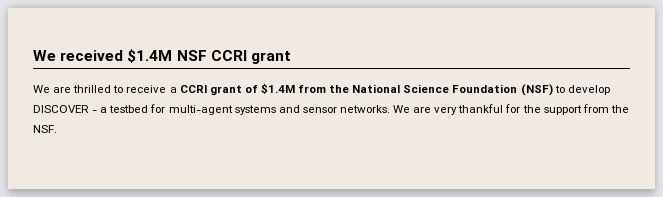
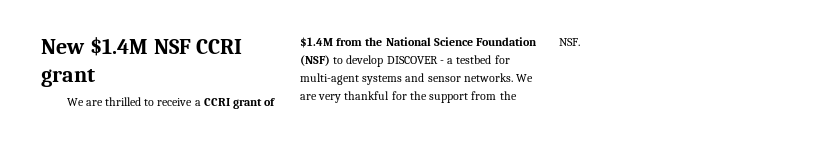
- We received $1.4M NSF CCRI grant
+ New $1.4M NSF CCRI grant

